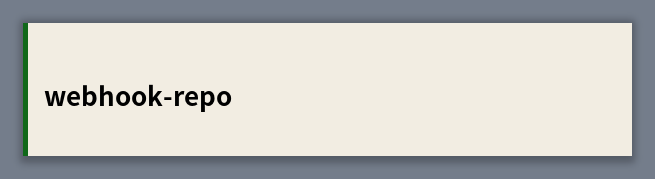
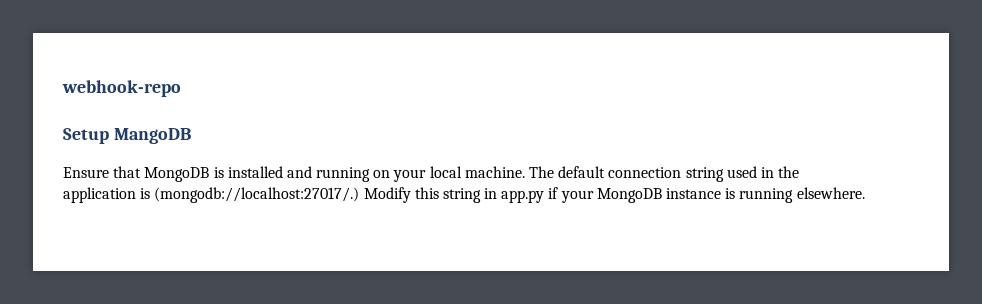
+ Setup MangoDB
+ Ensure that MongoDB is installed and running on your local machine. The default connection string used in the application is (mongodb://localhost:27017/.) Modify this string in app.py if your MongoDB instance is running elsewhere.

